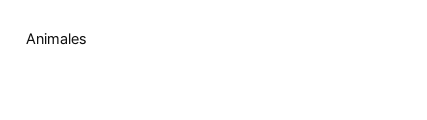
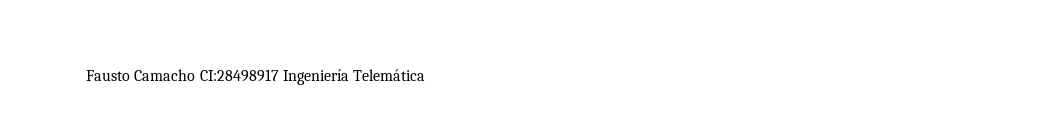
- Animales
+ Fausto Camacho CI:28498917 Ingeniería Telemática

